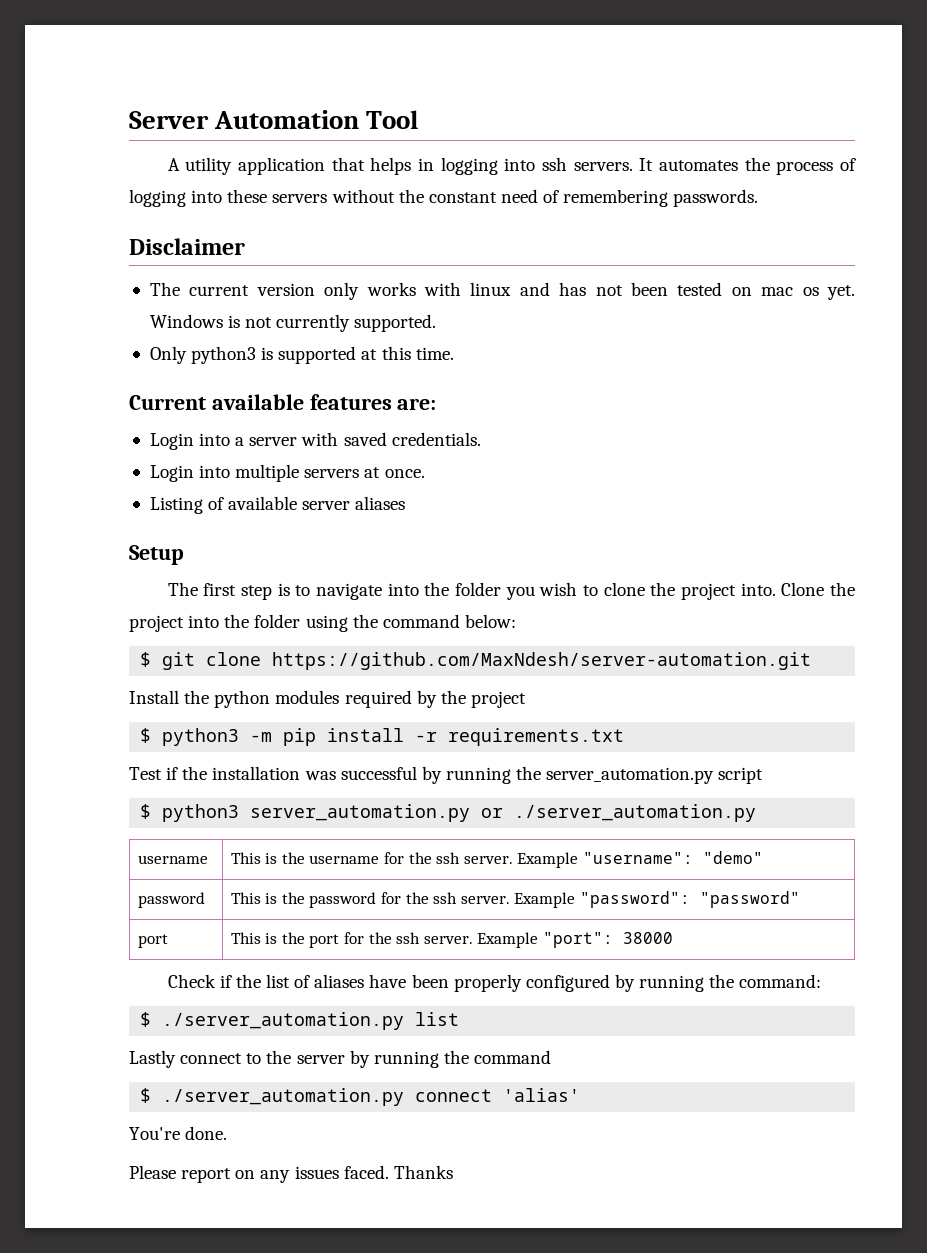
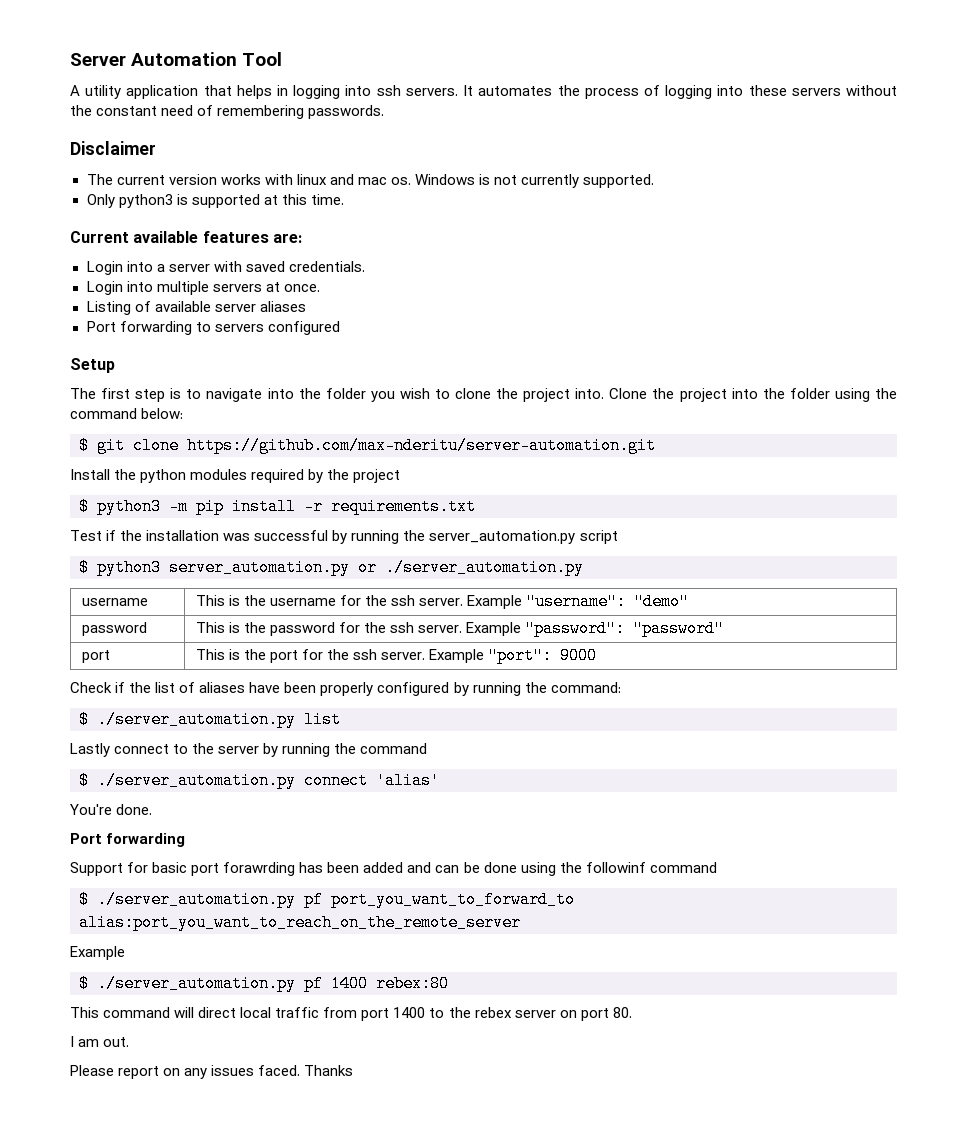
- The current version only works with linux and has not been tested on mac os yet.
+ The current version works with linux and mac os.
+ Port forwarding to servers configured
- $ git clone https://github.com/MaxNdesh/server-automation.git
+ $ git clone https://github.com/max-nderitu/server-automation.git
- port | This is the port for the ssh server. Example "port": 38000
+ port | This is the port for the ssh server. Example "port": 9000
  You're done.
+ Port forwarding
+ Support for basic port forawrding has been added and can be done using the followinf command
+ $ ./server_automation.py pf port_you_want_to_forward_to alias:port_you_want_to_reach_on_the_remote_server
+ Example
+ $ ./server_automation.py pf 1400 rebex:80
+ This command will direct local traffic from port 1400 to the rebex server on port 80.
+ I am out.

